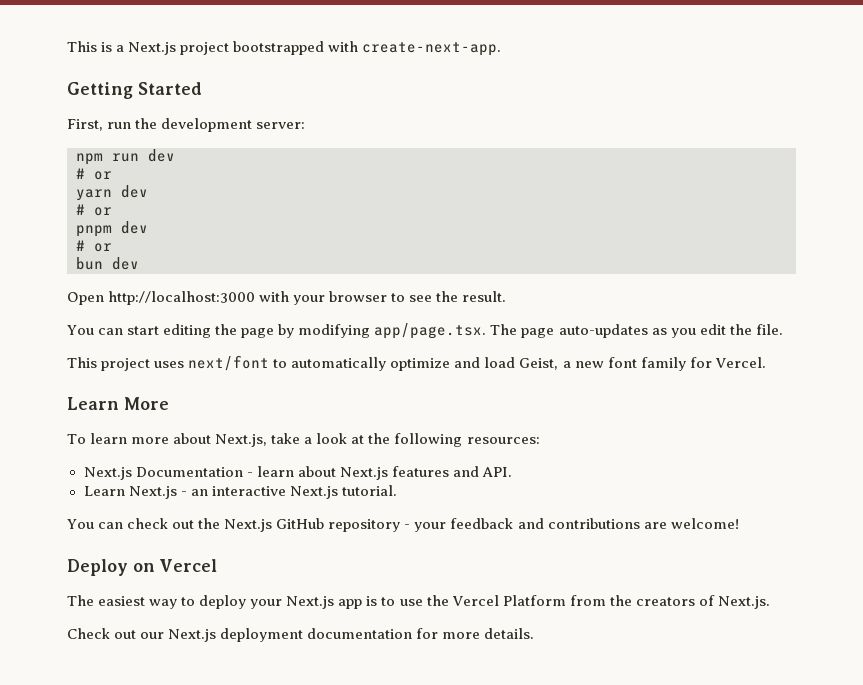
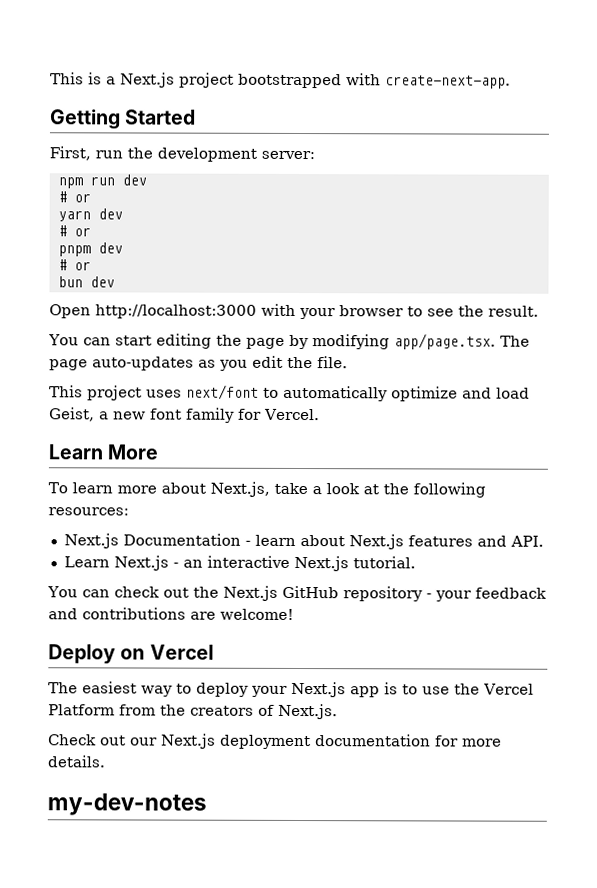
+ my-dev-notes

